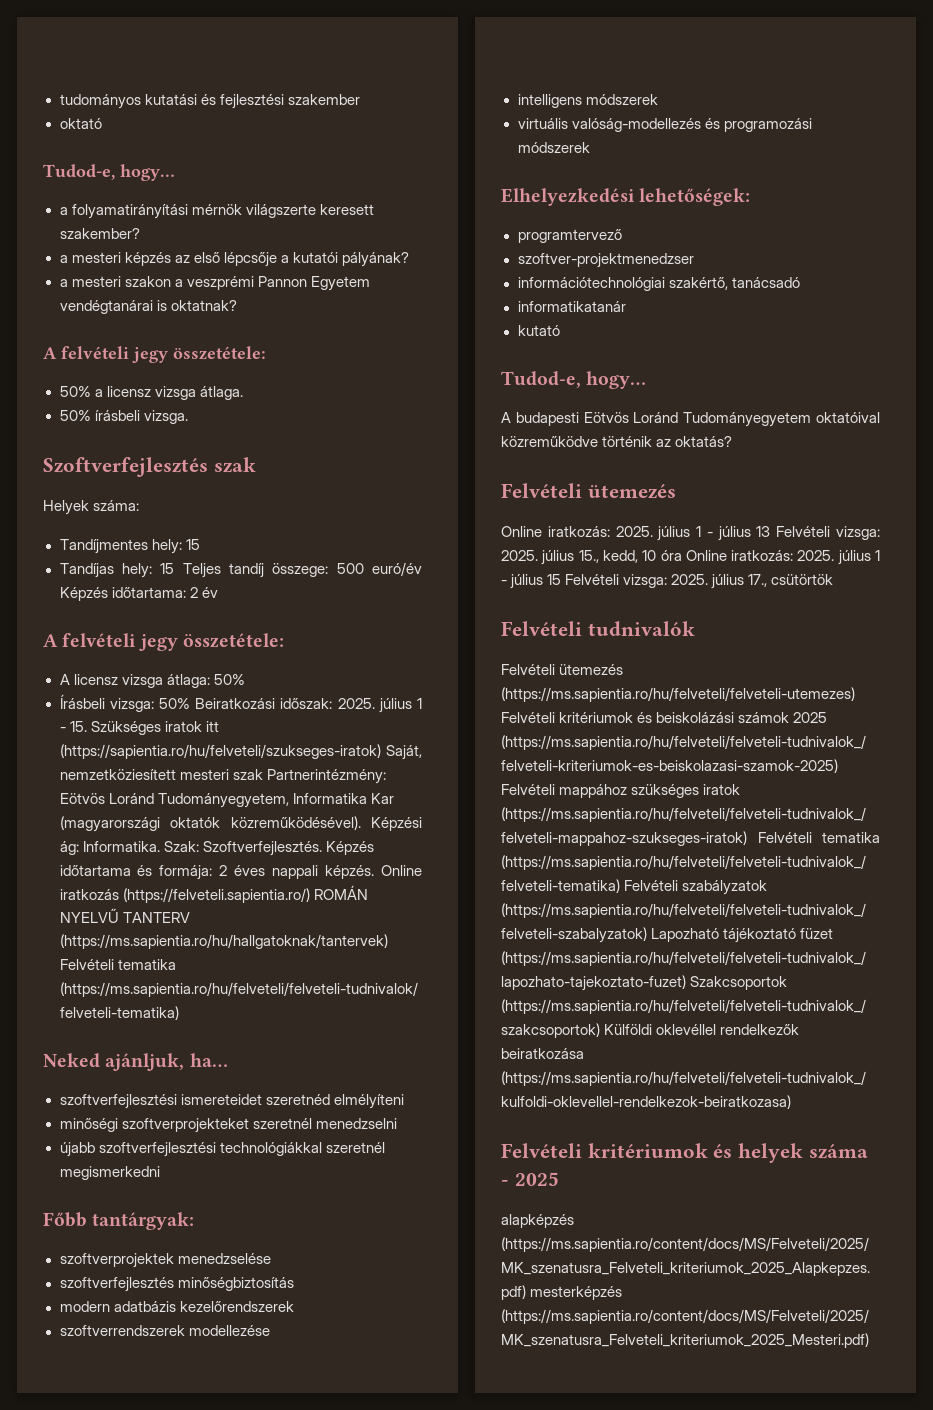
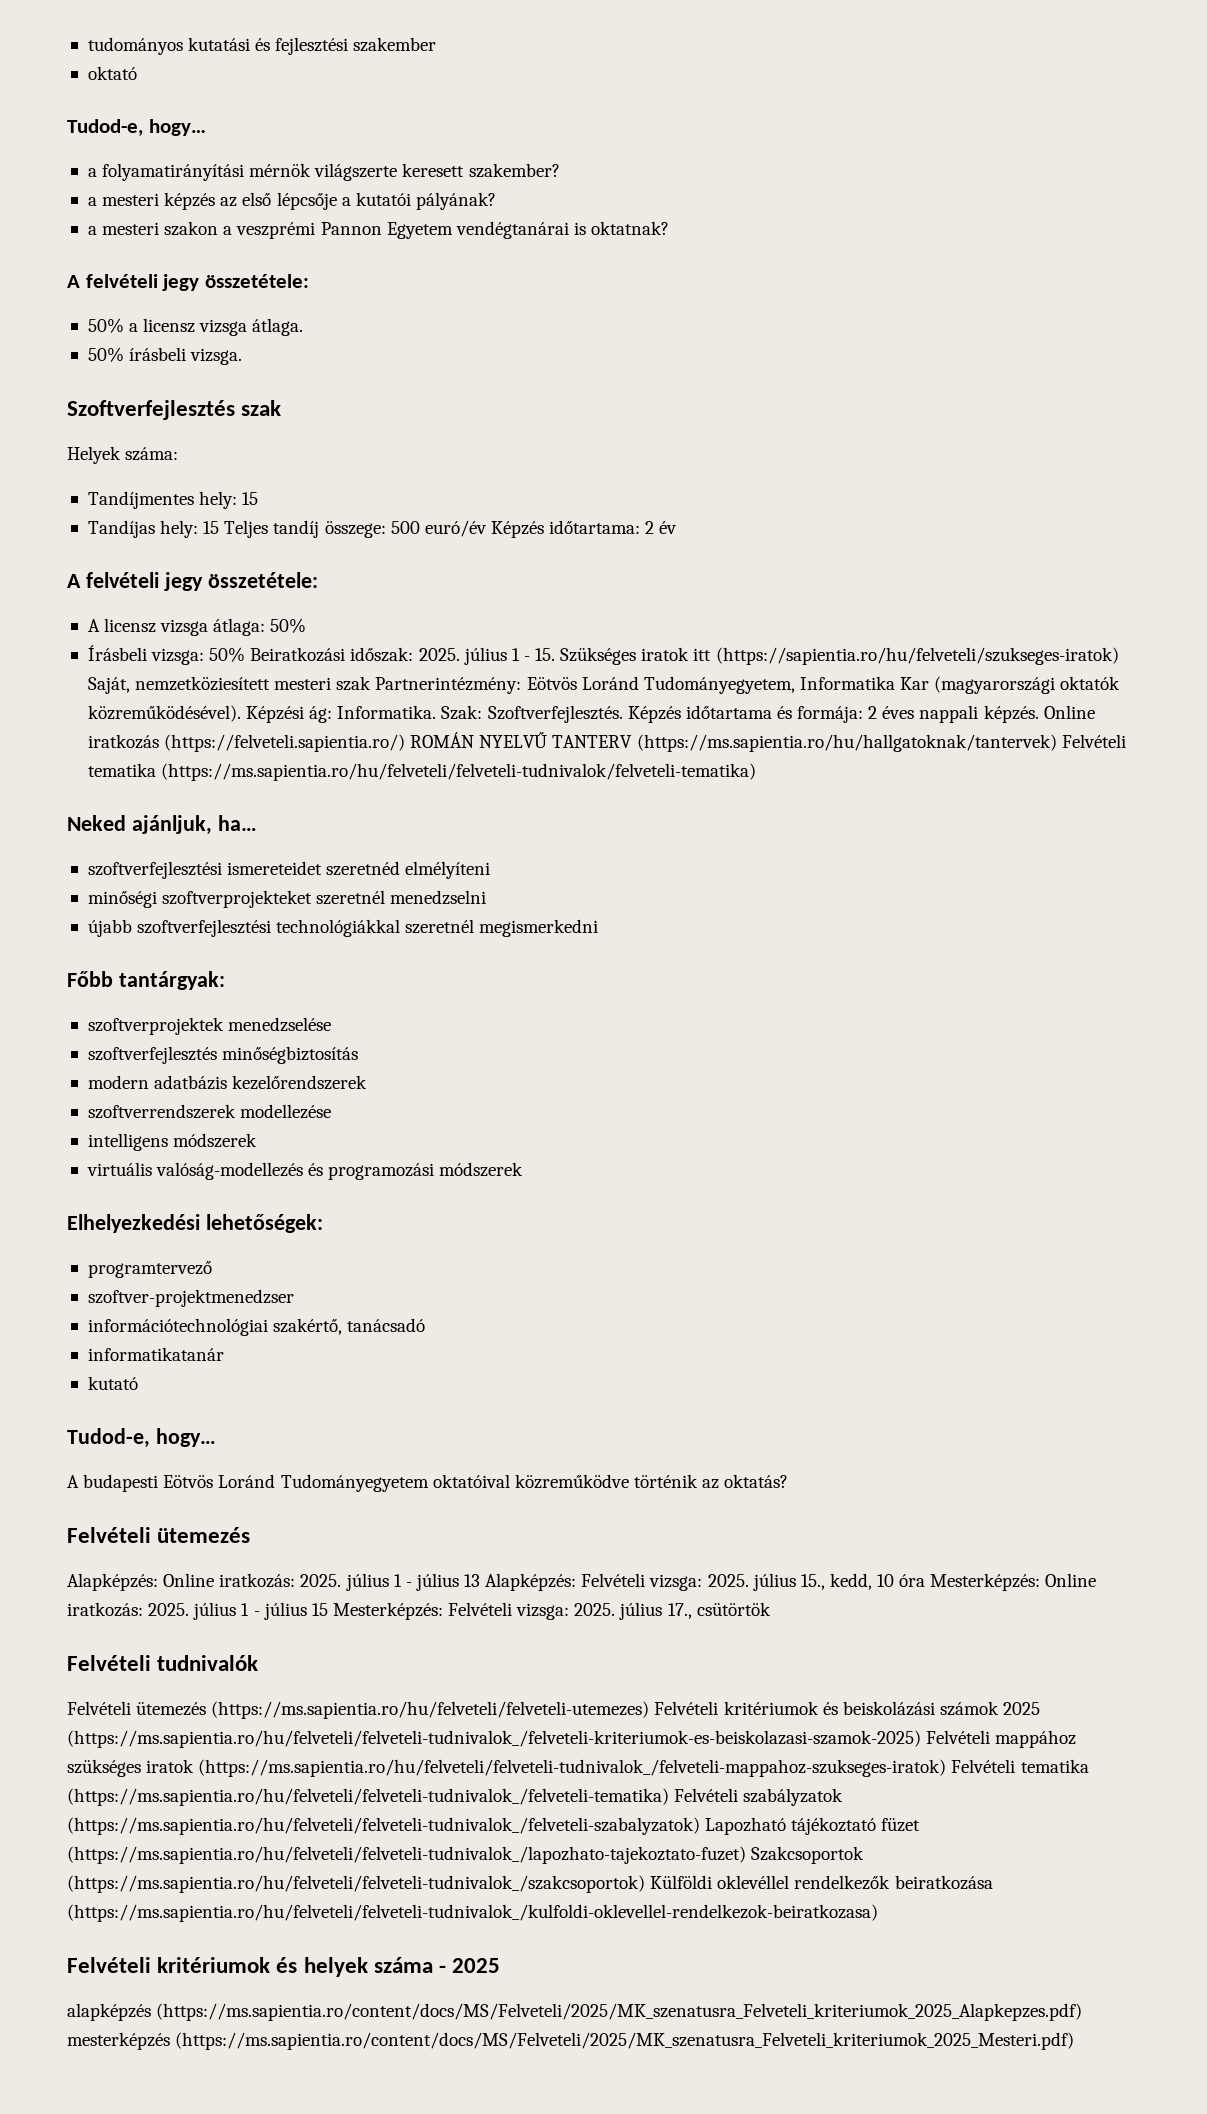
- Online iratkozás: 2025. július 1 - július 13 Felvételi vizsga: 2025. július 15., kedd, 10 óra Online iratkozás: 2025. július 1 - július 15 Felvételi vizsga: 2025. július 17., csütörtök
+ Alapképzés: Online iratkozás: 2025. július 1 - július 13 Alapképzés: Felvételi vizsga: 2025. július 15., kedd, 10 óra Mesterképzés: Online iratkozás: 2025. július 1 - július 15 Mesterképzés: Felvételi vizsga: 2025. július 17., csütörtök

